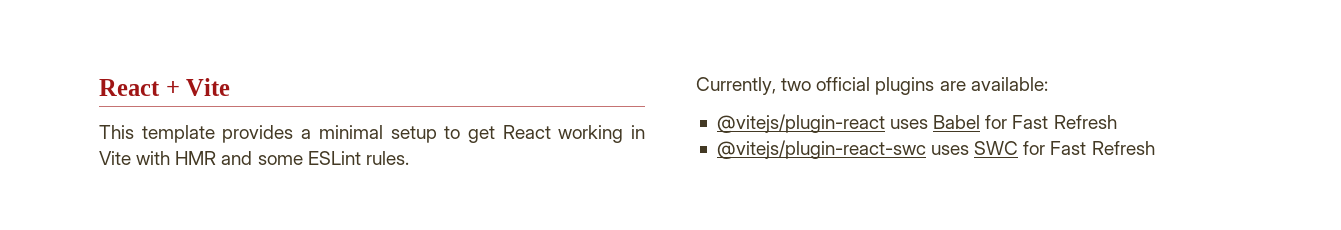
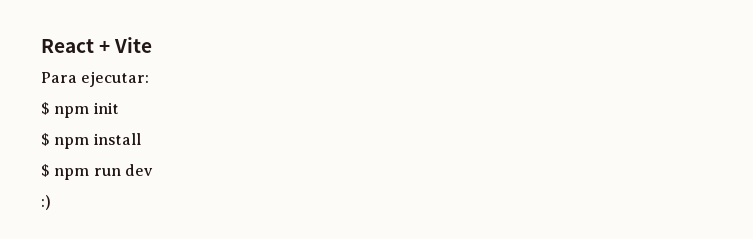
- This template provides a minimal setup to get React working in Vite with HMR and some ESLint rules.
- Currently, two official plugins are available:
- @vitejs/plugin-react uses Babel for Fast Refresh
- @vitejs/plugin-react-swc uses SWC for Fast Refresh
+ Para ejecutar:
+ $ npm init
+ $ npm install
+ $ npm run dev
+ :)

